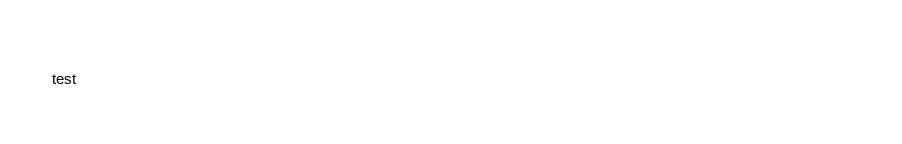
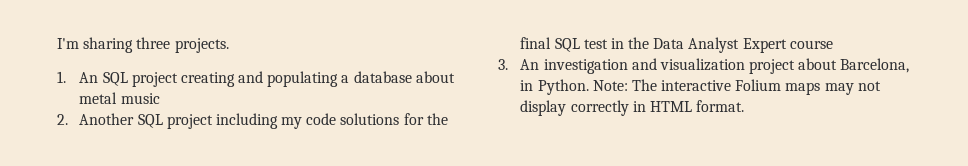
- test
+ I'm sharing three projects.
+ 1. An SQL project creating and populating a database about metal music
+ 2. Another SQL project including my code solutions for the final SQL test in the Data Analyst Expert course
+ 3. An investigation and visualization project about Barcelona, in Python. Note: The interactive Folium maps may not display correctly in HTML format.

